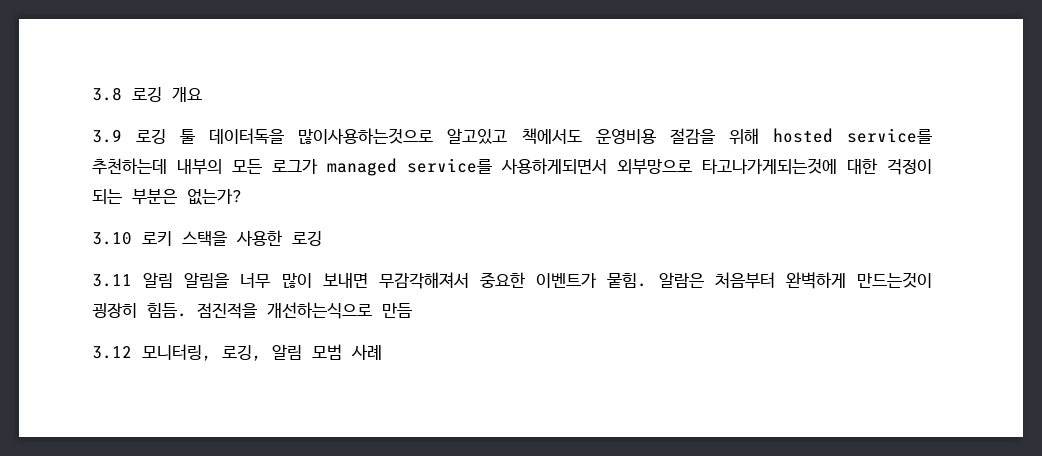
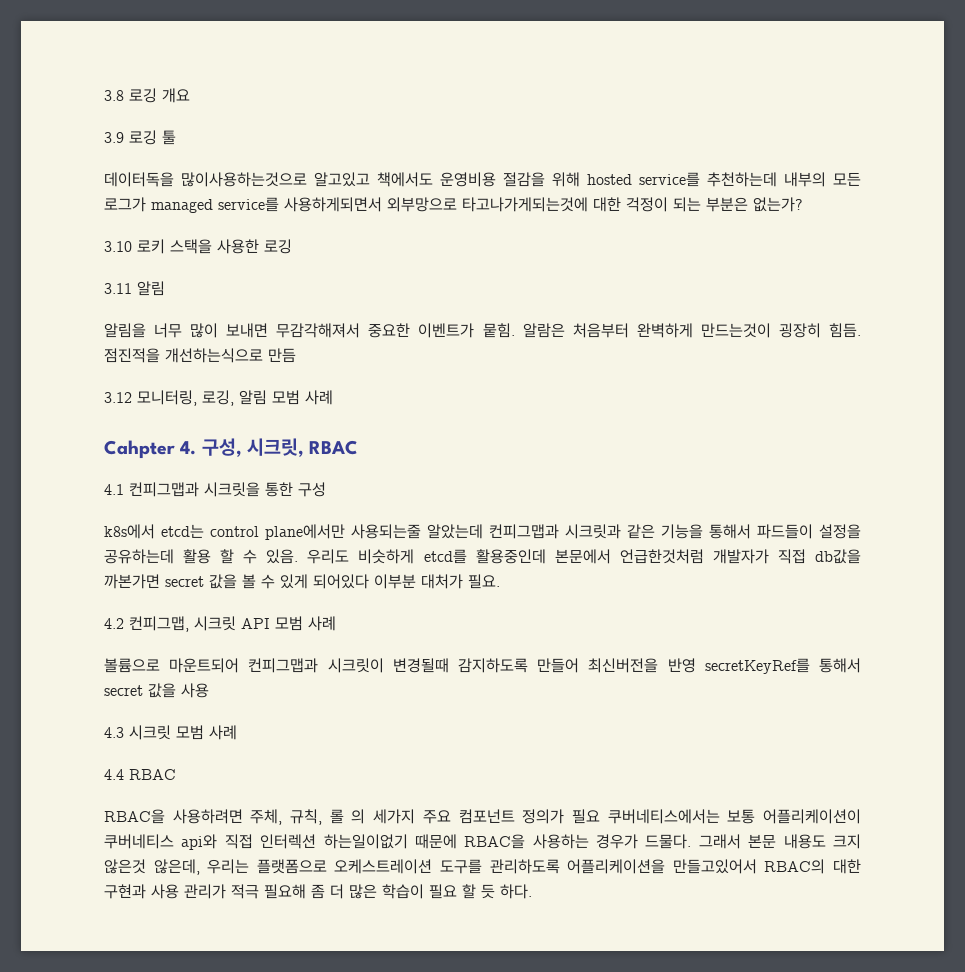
- 3.9 로깅 툴 데이터독을 많이사용하는것으로 알고있고 책에서도 운영비용 절감을 위해 hosted service를 추천하는데 내부의 모든 로그가 managed service를 사용하게되면서 외부망으로 타고나가게되는것에 대한 걱정이 되는 부분은 없는가?
+ 3.9 로깅 툴
+ 데이터독을 많이사용하는것으로 알고있고 책에서도 운영비용 절감을 위해 hosted service를 추천하는데 내부의 모든 로그가 managed service를 사용하게되면서 외부망으로 타고나가게되는것에 대한 걱정이 되는 부분은 없는가?
- 3.11 알림 알림을 너무 많이 보내면 무감각해져서 중요한 이벤트가 뭍힘.
+ 3.11 알림
+ 알림을 너무 많이 보내면 무감각해져서 중요한 이벤트가 뭍힘.
+ Cahpter 4. 구성, 시크릿, RBAC
+ 4.1 컨피그맵과 시크릿을 통한 구성
+ k8s에서 etcd는 control plane에서만 사용되는줄 알았는데 컨피그맵과 시크릿과 같은 기능을 통해서 파드들이 설정을 공유하는데 활용 할 수 있음. 우리도 비슷하게 etcd를 활용중인데 본문에서 언급한것처럼 개발자가 직접 db값을 까본가면 secret 값을 볼 수 있게 되어있다 이부분 대처가 필요.
+ 4.2 컨피그맵, 시크릿 API 모범 사례
+ 볼륨으로 마운트되어 컨피그맵과 시크릿이 변경될때 감지하도록 만들어 최신버전을 반영 secretKeyRef를 통해서 secret 값을 사용
+ 4.3 시크릿 모범 사례
+ 4.4 RBAC
+ RBAC을 사용하려면 주체, 규칙, 롤 의 세가지 주요 컴포넌트 정의가 필요 쿠버네티스에서는 보통 어플리케이션이 쿠버네티스 api와 직접 인터렉션 하는일이없기 때문에 RBAC을 사용하는 경우가 드물다. 그래서 본문 내용도 크지 않은것 않은데, 우리는 플랫폼으로 오케스트레이션 도구를 관리하도록 어플리케이션을 만들고있어서 RBAC의 대한 구현과 사용 관리가 적극 필요해 좀 더 많은 학습이 필요 할 듯 하다.

